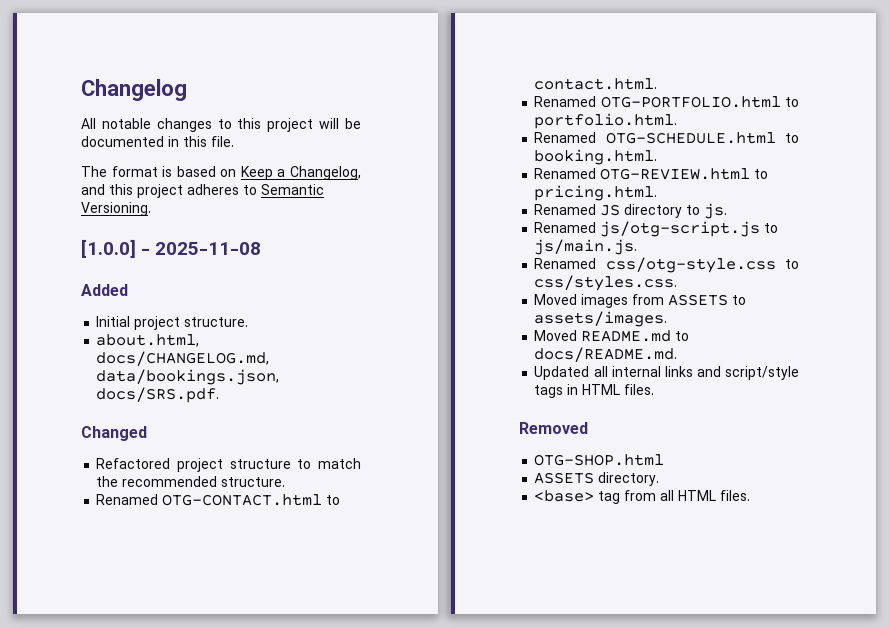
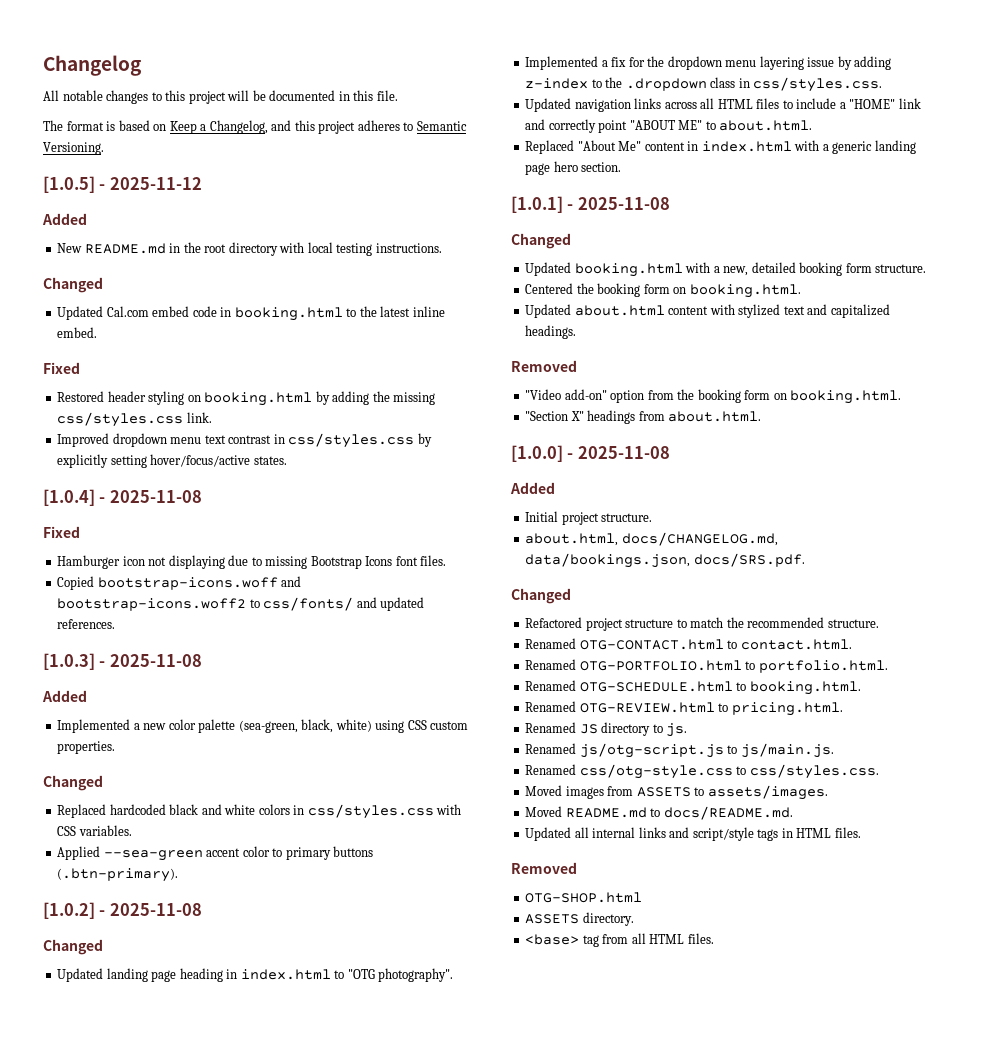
+ [1.0.5] - 2025-11-12
+ Added
+ New README.md in the root directory with local testing instructions.
+ Changed
+ Updated Cal.com embed code in booking.html to the latest inline embed.
+ Fixed
+ Restored header styling on booking.html by adding the missing css/styles.css link.
+ Improved dropdown menu text contrast in css/styles.css by explicitly setting hover/focus/active states.
+ [1.0.4] - 2025-11-08
+ Fixed
+ Hamburger icon not displaying due to missing Bootstrap Icons font files.
+ Copied bootstrap-icons.woff and bootstrap-icons.woff2 to css/fonts/ and updated references.
+ [1.0.3] - 2025-11-08
+ Added
+ Implemented a new color palette (sea-green, black, white) using CSS custom properties.
+ Changed
+ Replaced hardcoded black and white colors in css/styles.css with CSS variables.
+ Applied --sea-green accent color to primary buttons (.btn-primary).
+ [1.0.2] - 2025-11-08
+ Changed
+ Updated landing page heading in index.html to "OTG photography".
+ Implemented a fix for the dropdown menu layering issue by adding z-index to the .dropdown class in css/styles.css.
+ Updated navigation links across all HTML files to include a "HOME" link and correctly point "ABOUT ME" to about.html.
+ Replaced "About Me" content in index.html with a generic landing page hero section.
+ [1.0.1] - 2025-11-08
+ Changed
+ Updated booking.html with a new, detailed booking form structure.
+ Centered the booking form on booking.html.
+ Updated about.html content with stylized text and capitalized headings.
+ Removed
+ "Video add-on" option from the booking form on booking.html.
+ "Section X" headings from about.html.

